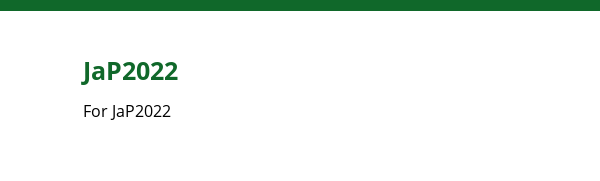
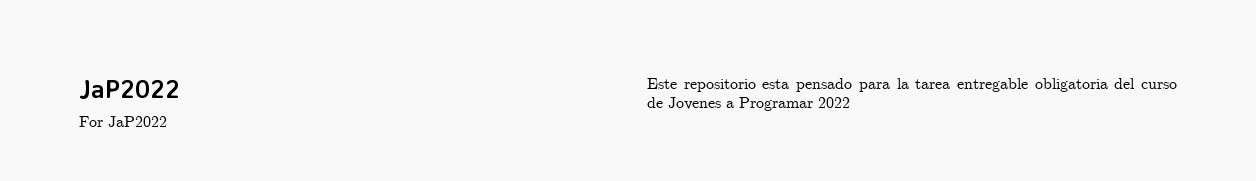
+ Este repositorio esta pensado para la tarea entregable obligatoria del curso de Jovenes a Programar 2022

